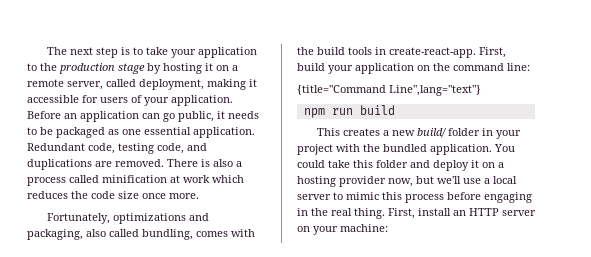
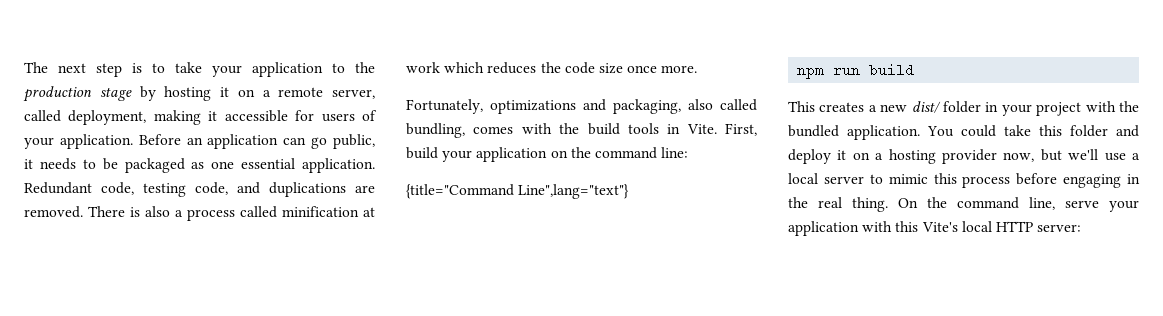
- Fortunately, optimizations and packaging, also called bundling, comes with the build tools in create-react-app.
+ Fortunately, optimizations and packaging, also called bundling, comes with the build tools in Vite.
- This creates a new build/ folder in your project with the bundled application.
+ This creates a new dist/ folder in your project with the bundled application.
- First, install an HTTP server on your machine:
+ On the command line, serve your application with this Vite's local HTTP server:

